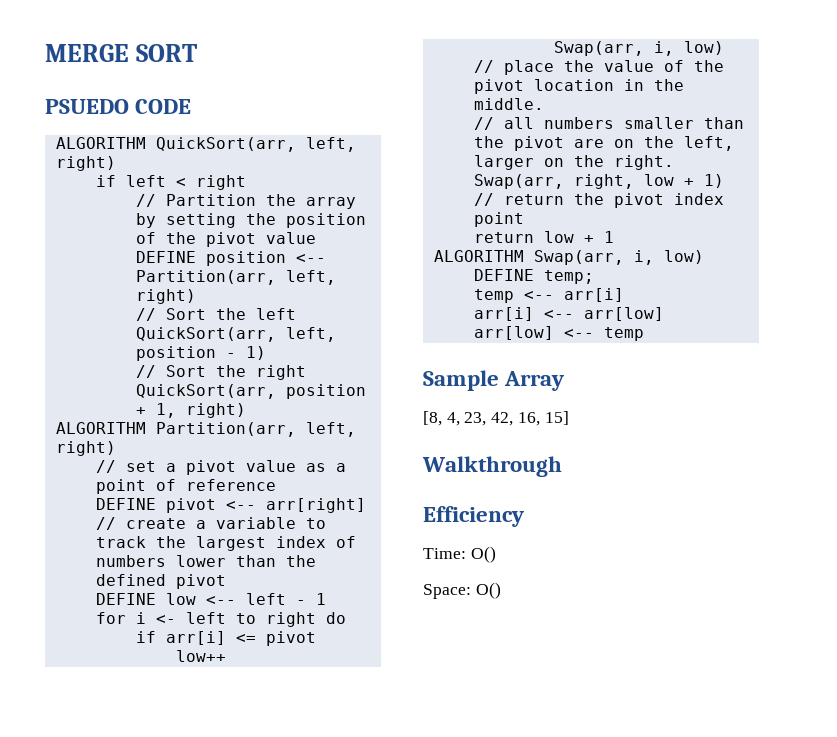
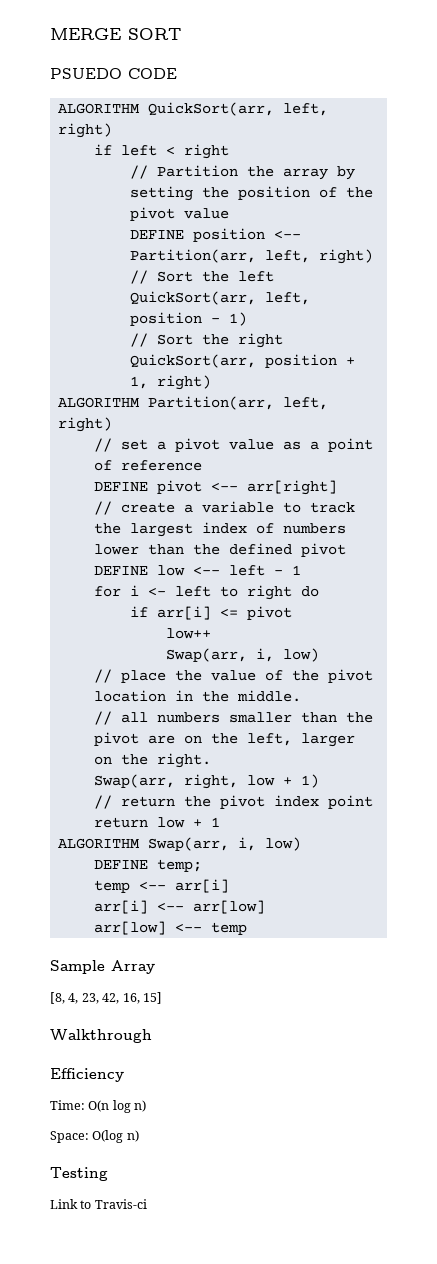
- Time: O()
- Space: O()
+ Time: O(n log n)
+ Space: O(log n)
+ Testing
+ Link to Travis-ci

